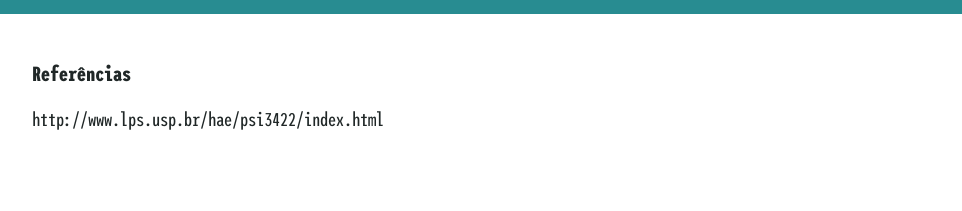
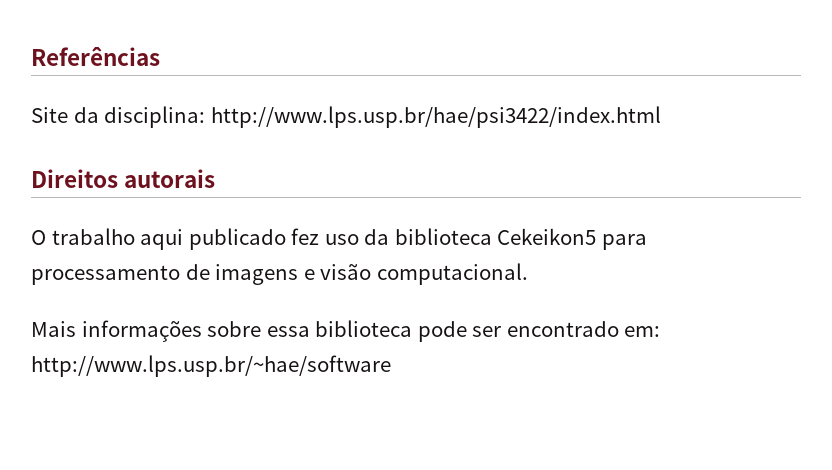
- http://www.lps.usp.br/hae/psi3422/index.html
+ Site da disciplina: http://www.lps.usp.br/hae/psi3422/index.html
+ Direitos autorais
+ O trabalho aqui publicado fez uso da biblioteca Cekeikon5 para processamento de imagens e visão computacional.
+ Mais informações sobre essa biblioteca pode ser encontrado em: http://www.lps.usp.br/~hae/software

